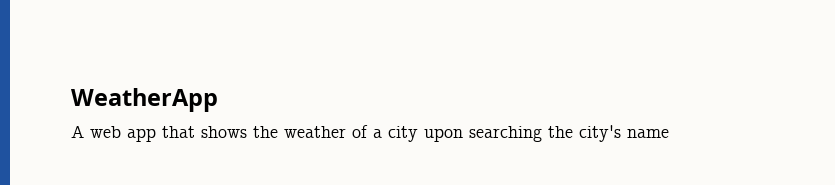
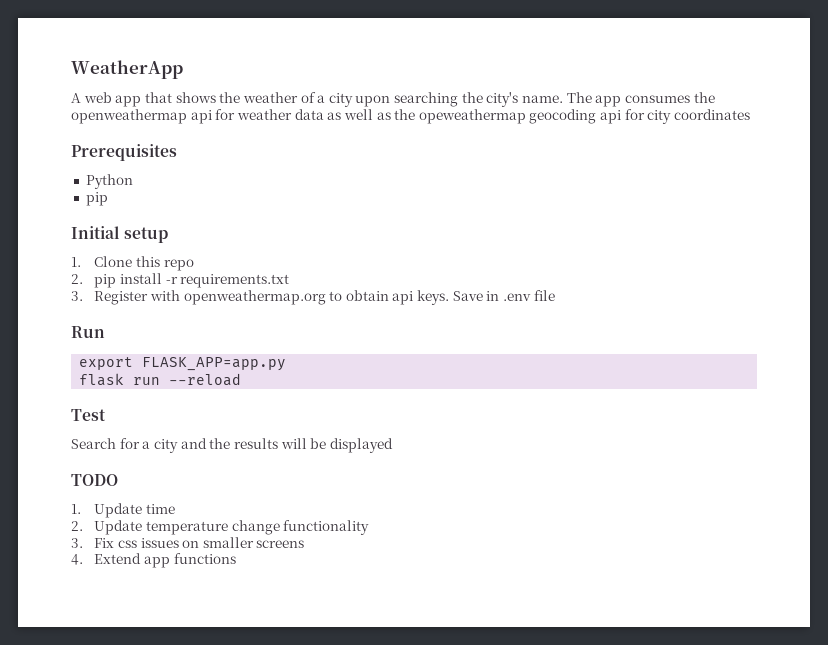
- A web app that shows the weather of a city upon searching the city's name
+ A web app that shows the weather of a city upon searching the city's name. The app consumes the openweathermap api for weather data as well as the opeweathermap geocoding api for city coordinates
+ Prerequisites
+ Python
+ pip
+ Initial setup
+ 1. Clone this repo
+ 2. pip install -r requirements.txt
+ 3. Register with openweathermap.org to obtain api keys. Save in .env file
+ Run
+ export FLASK_APP=app.py
+ flask run --reload
+ Test
+ Search for a city and the results will be displayed
+ TODO
+ 1. Update time
+ 2. Update temperature change functionality
+ 3. Fix css issues on smaller screens
+ 4. Extend app functions

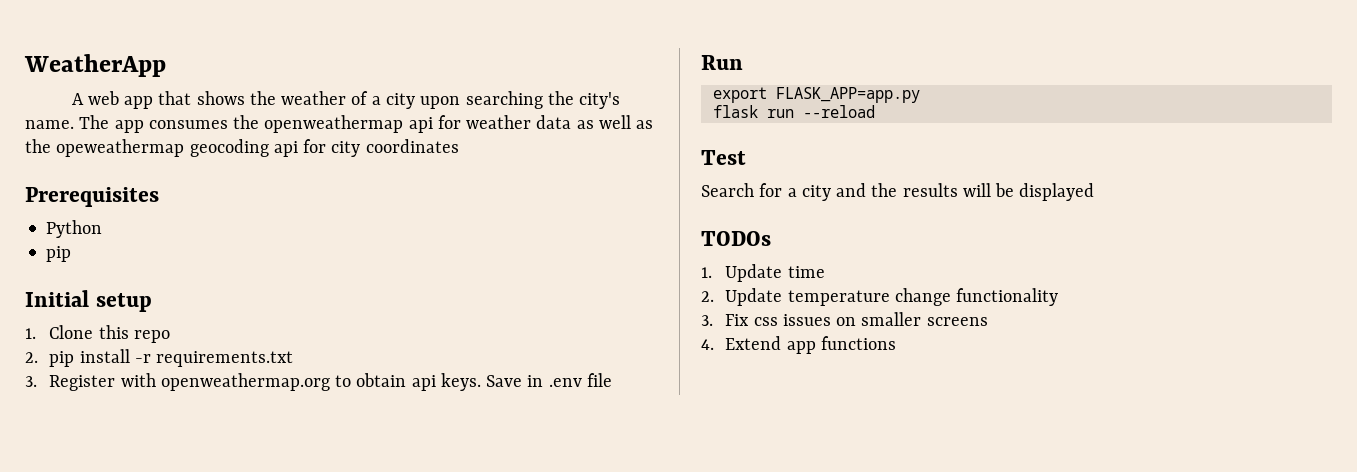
- TODO
+ TODOs

